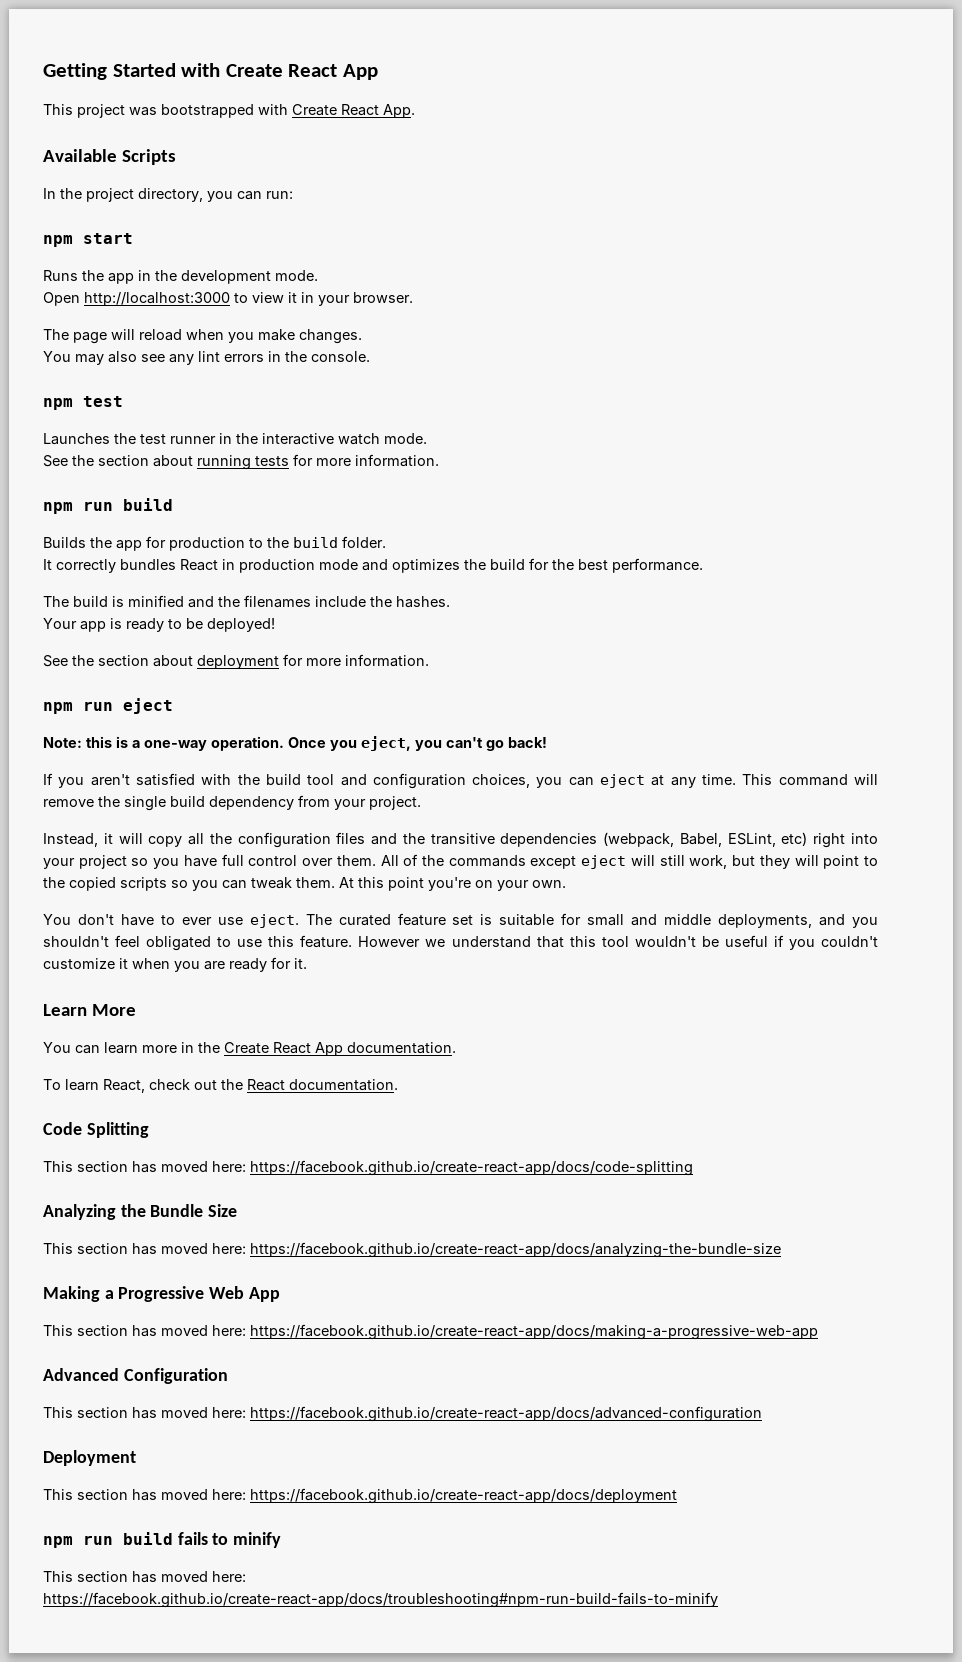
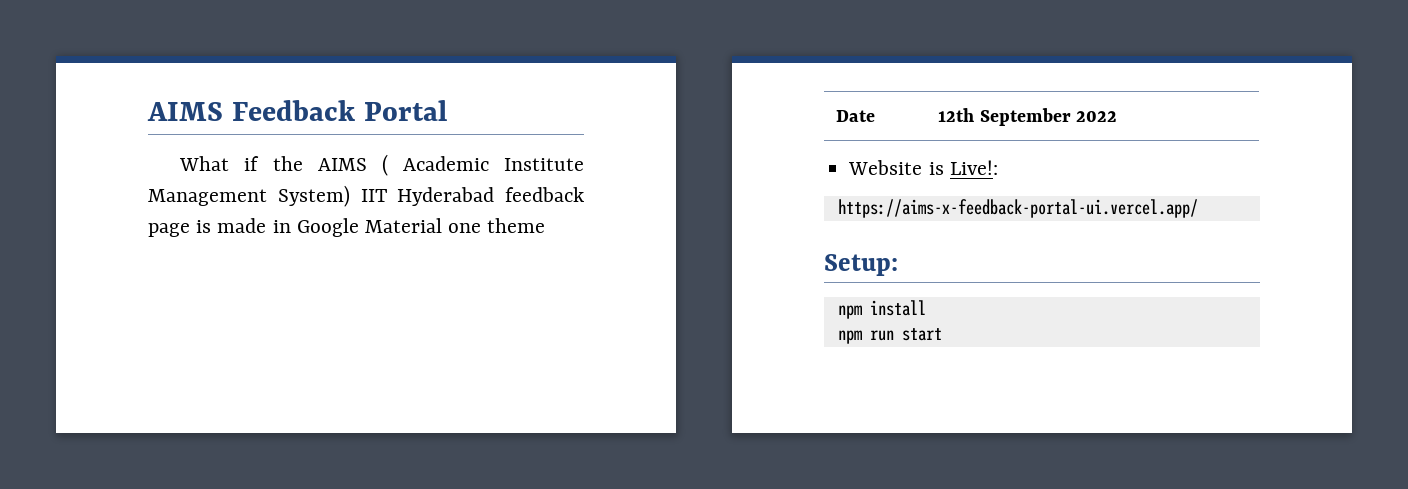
- Getting Started with Create React App
- This project was bootstrapped with Create React App.
- Available Scripts
- In the project directory, you can run:
- npm start
- Runs the app in the development mode.
- Open http://localhost:3000 to view it in your browser.
- The page will reload when you make changes.
- You may also see any lint errors in the console.
- npm test
- Launches the test runner in the interactive watch mode.
- See the section about running tests for more information.
- npm run build
- Builds the app for production to the build folder.
- It correctly bundles React in production mode and optimizes the build for the best performance.
- The build is minified and the filenames include the hashes.
- Your app is ready to be deployed!
- See the section about deployment for more information.
- npm run eject
- Note: this is a one-way operation. Once you eject, you can't go back!
- If you aren't satisfied with the build tool and configuration choices, you can eject at any time. This command will remove the single build dependency from your project.
- Instead, it will copy all the configuration files and the transitive dependencies (webpack, Babel, ESLint, etc) right into your project so you have full control over them. All of the commands except eject will still work, but they will point to the copied scripts so you can tweak them. At this point you're on your own.
- You don't have to ever use eject. The curated feature set is suitable for small and middle deployments, and you shouldn't feel obligated to use this feature. However we understand that this tool wouldn't be useful if you couldn't customize it when you are ready for it.
- Learn More
- You can learn more in the Create React App documentation.
- To learn React, check out the React documentation.
- Code Splitting
- This section has moved here: https://facebook.github.io/create-react-app/docs/code-splitting
- Analyzing the Bundle Size
- This section has moved here: https://facebook.github.io/create-react-app/docs/analyzing-the-bundle-size
- Making a Progressive Web App
- This section has moved here: https://facebook.github.io/create-react-app/docs/making-a-progressive-web-app
- Advanced Configuration
- This section has moved here: https://facebook.github.io/create-react-app/docs/advanced-configuration
- Deployment
- This section has moved here: https://facebook.github.io/create-react-app/docs/deployment
- npm run build fails to minify
- This section has moved here: https://facebook.github.io/create-react-app/docs/troubleshooting#npm-run-build-fails-to-minify
+ AIMS Feedback Portal
+ What if the AIMS ( Academic Institute Management System) IIT Hyderabad feedback page is made in Google Material one theme
+ Date | 12th September 2022
+ Website is Live!:
+ https://aims-x-feedback-portal-ui.vercel.app/
+ Setup:
+ npm install
+ npm run start

